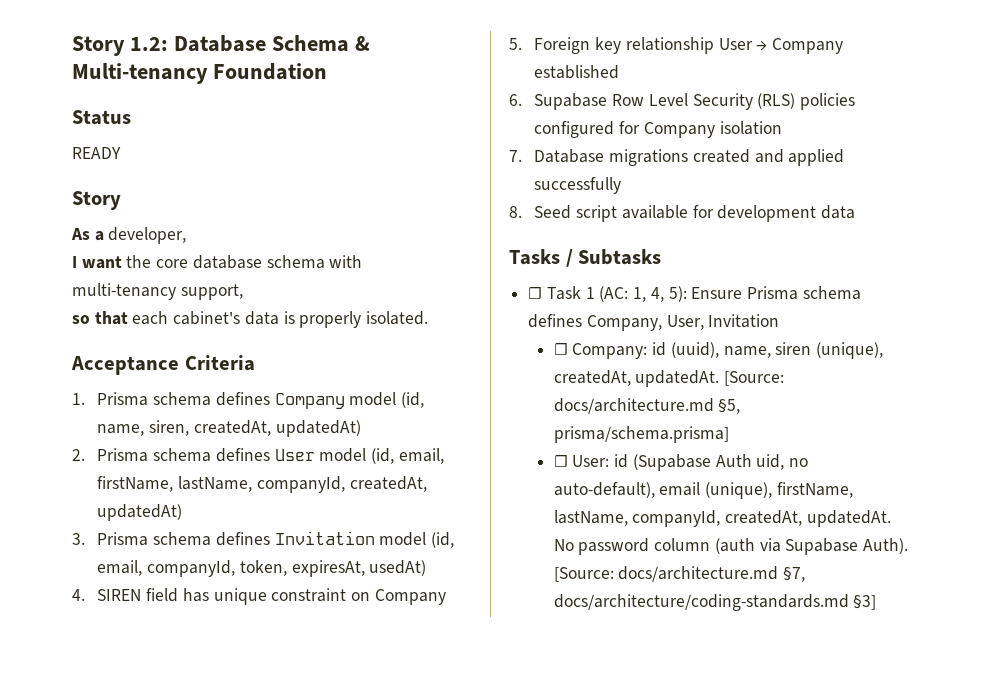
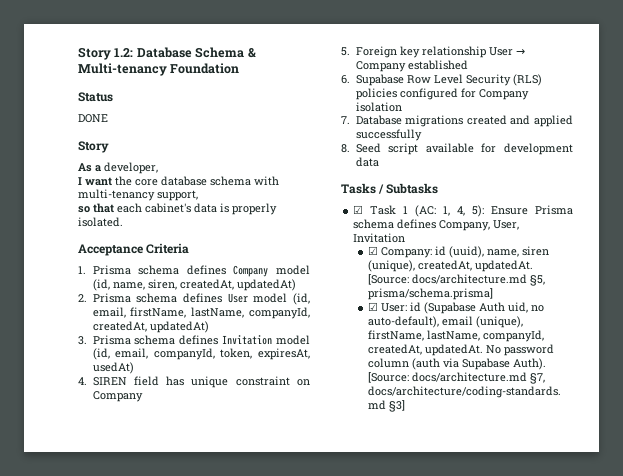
- READY
+ DONE
- ☐ Task 1 (AC: 1, 4, 5): Ensure Prisma schema defines Company, User, Invitation
+ ☑ Task 1 (AC: 1, 4, 5): Ensure Prisma schema defines Company, User, Invitation
- ☐ Company: id (uuid), name, siren (unique), createdAt, updatedAt.
+ ☑ Company: id (uuid), name, siren (unique), createdAt, updatedAt.
- ☐ User: id (Supabase Auth uid, no auto-default), email (unique), firstName, lastName, companyId, createdAt, updatedAt.
+ ☑ User: id (Supabase Auth uid, no auto-default), email (unique), firstName, lastName, companyId, createdAt, updatedAt.

